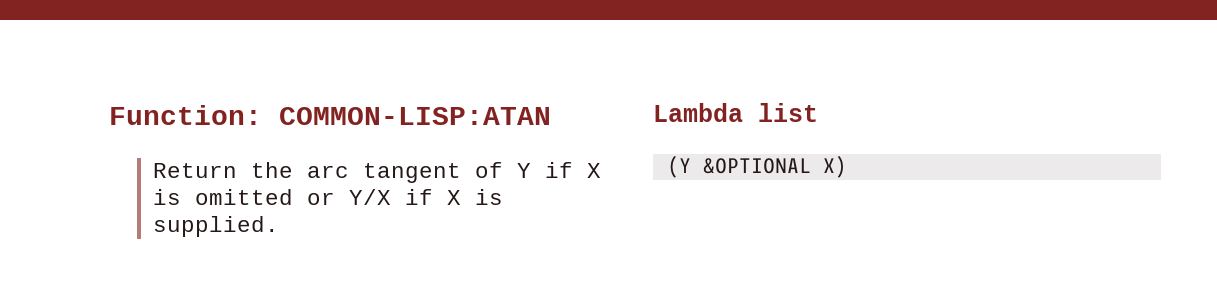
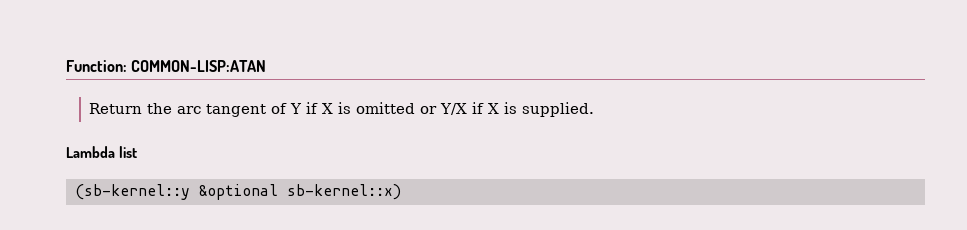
- (Y &OPTIONAL X)
+ (sb-kernel::y &optional sb-kernel::x)

